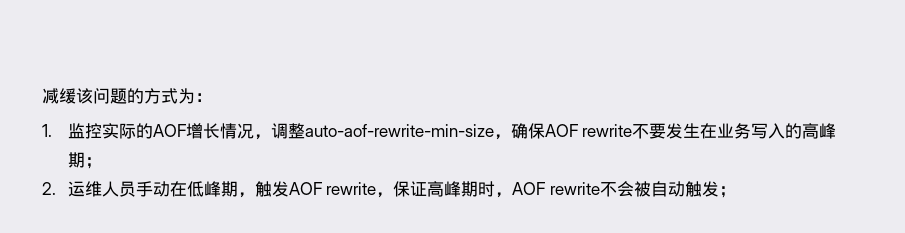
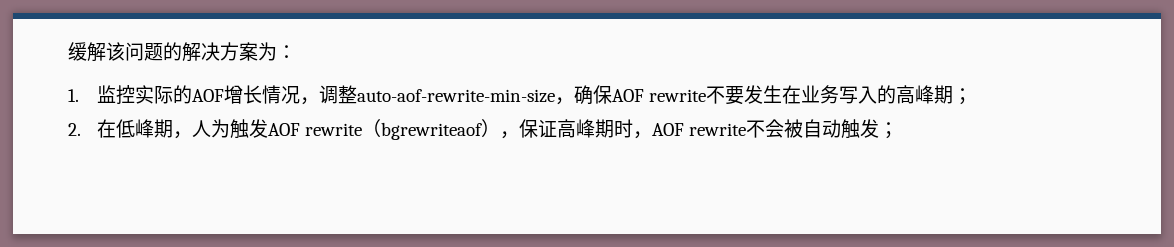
- 减缓该问题的方式为：
+ 缓解该问题的解决方案为：
- 2.运维人员手动在低峰期，触发AOF rewrite，保证高峰期时，AOF rewrite不会被自动触发；
+ 2.在低峰期，人为触发AOF rewrite（bgrewriteaof），保证高峰期时，AOF rewrite不会被自动触发；

